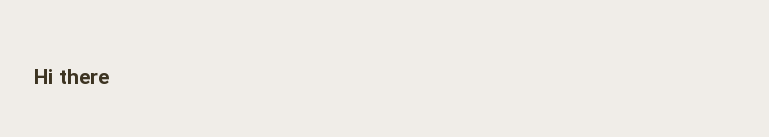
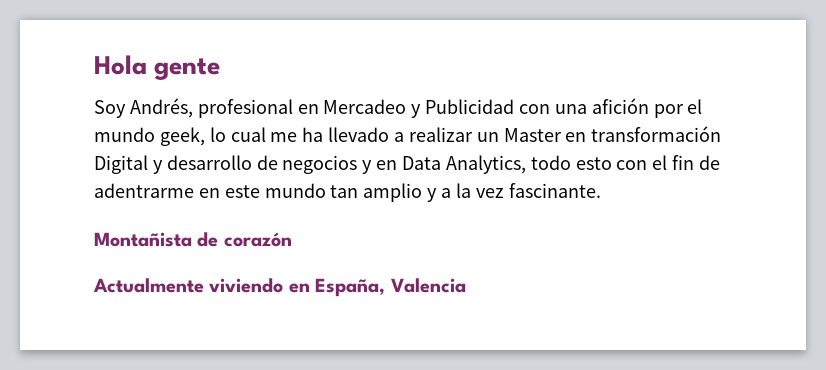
- Hi there
+ Hola gente
+ Soy Andrés, profesional en Mercadeo y Publicidad con una afición por el mundo geek, lo cual me ha llevado a realizar un Master en transformación Digital y desarrollo de negocios y en Data Analytics, todo esto con el fin de adentrarme en este mundo tan amplio y a la vez fascinante.
+ Montañista de corazón
+ Actualmente viviendo en España, Valencia

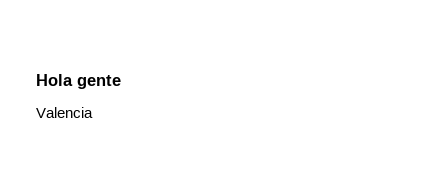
- Soy Andrés, profesional en Mercadeo y Publicidad con una afición por el mundo geek, lo cual me ha llevado a realizar un Master en transformación Digital y desarrollo de negocios y en Data Analytics, todo esto con el fin de adentrarme en este mundo tan amplio y a la vez fascinante.
- Montañista de corazón
- Actualmente viviendo en España, Valencia
+ Valencia

